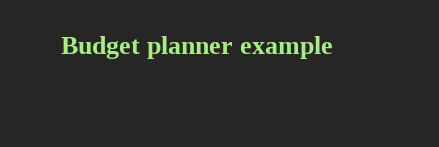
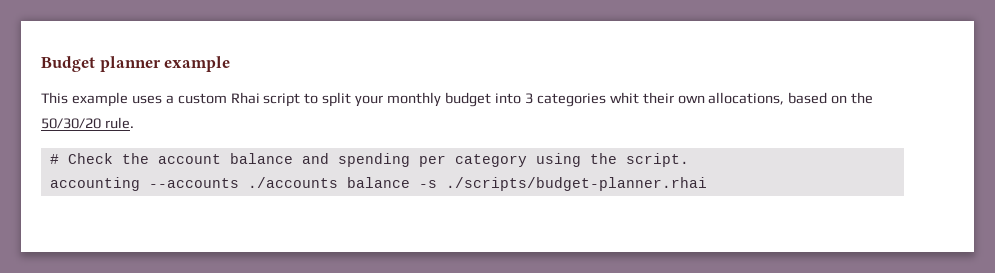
+ This example uses a custom Rhai script to split your monthly budget into 3 categories whit their own allocations, based on the 50/30/20 rule.
+ # Check the account balance and spending per category using the script.
+ accounting --accounts ./accounts balance -s ./scripts/budget-planner.rhai

